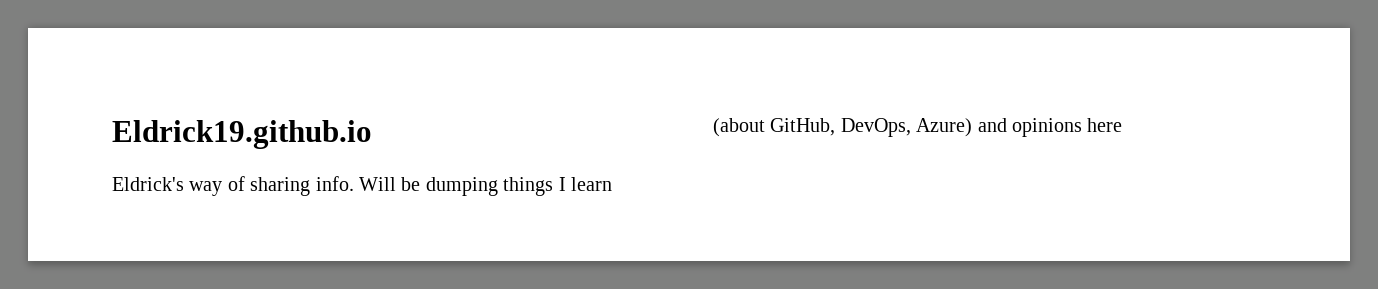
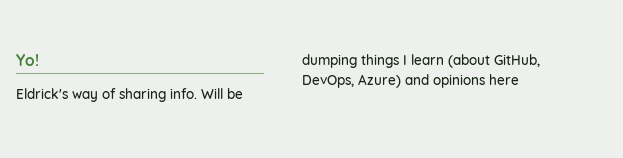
- Eldrick19.github.io
+ Yo!

